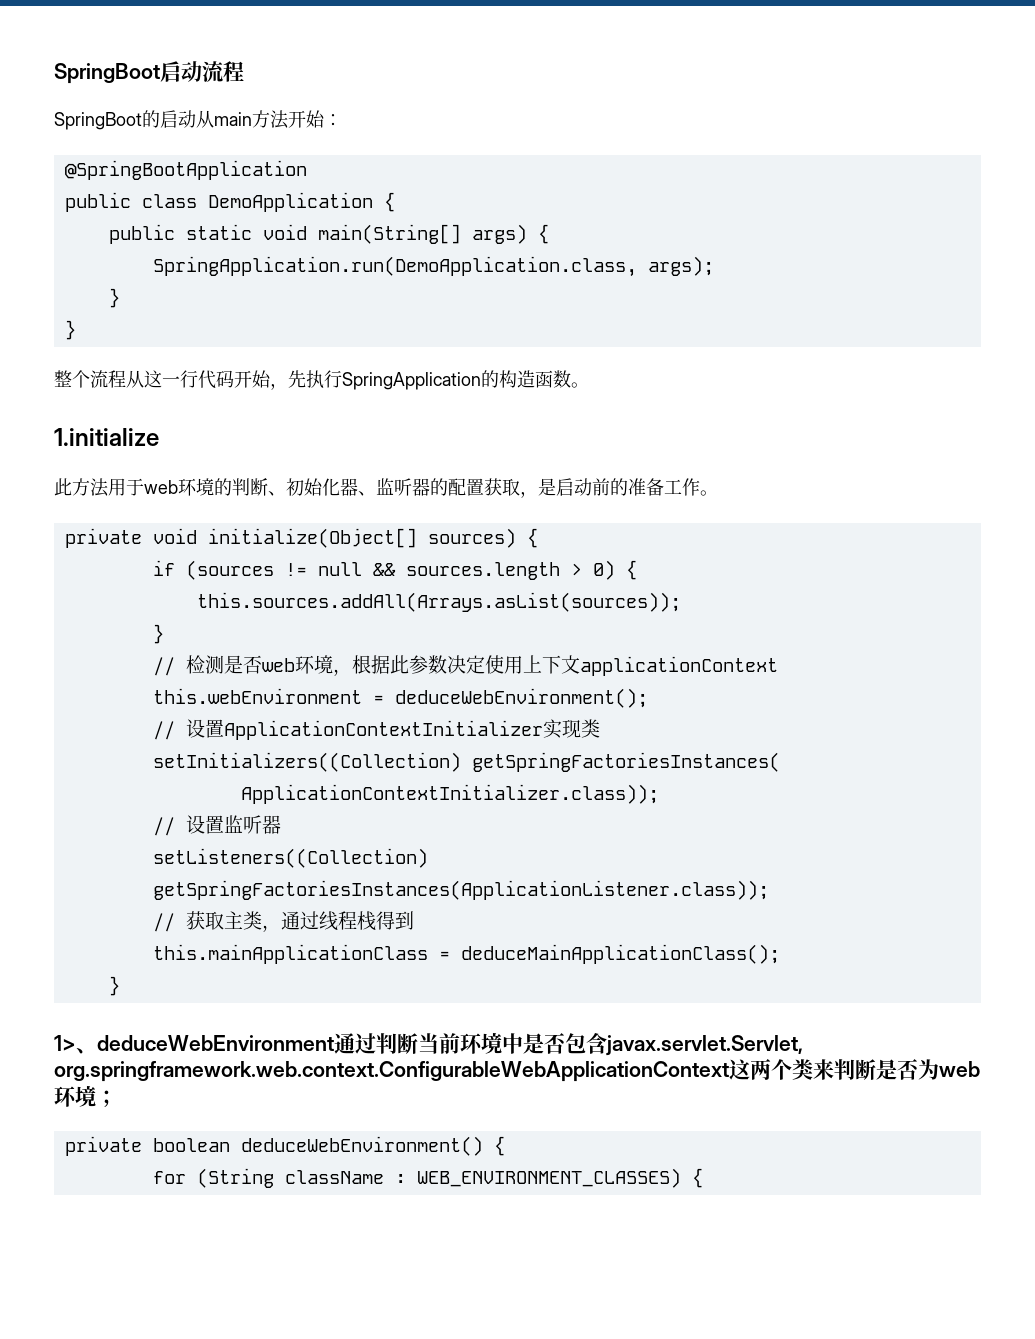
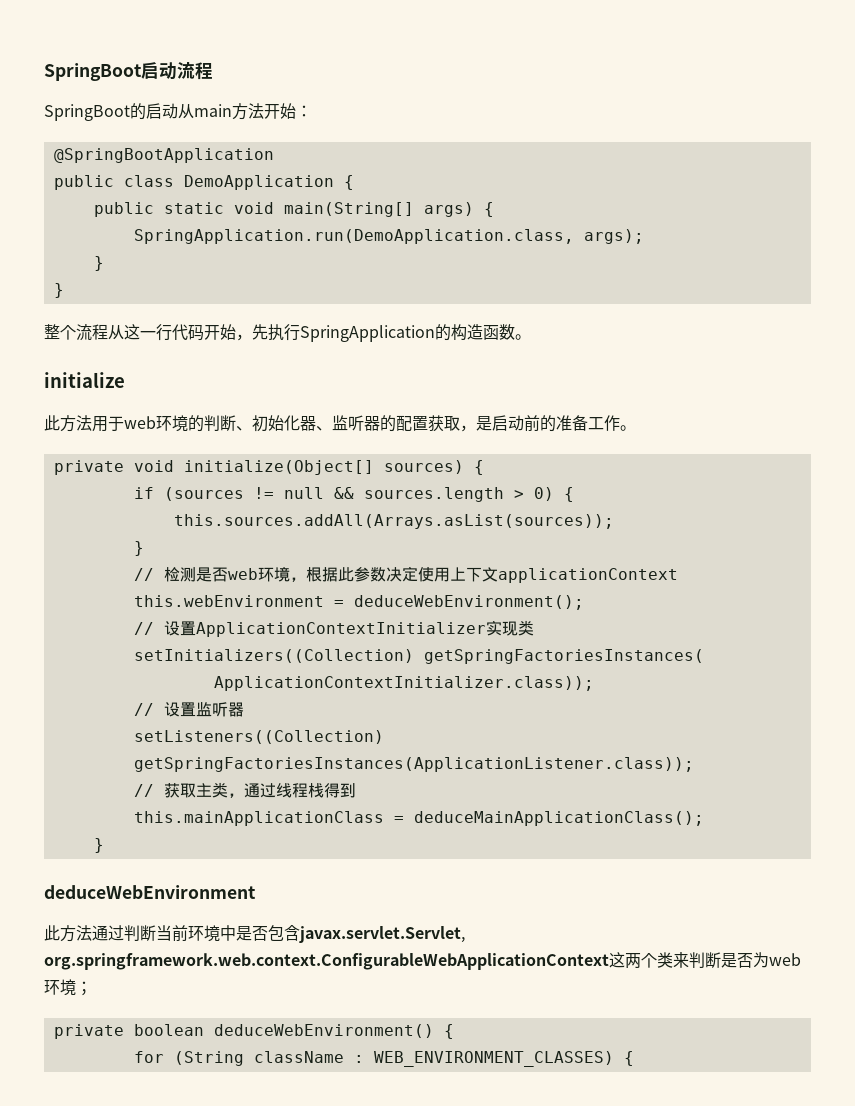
- 1.initialize
+ initialize
- 1>、deduceWebEnvironment通过判断当前环境中是否包含javax.servlet.Servlet, org.springframework.web.context.ConfigurableWebApplicationContext这两个类来判断是否为web环境；
+ deduceWebEnvironment
+ 此方法通过判断当前环境中是否包含javax.servlet.Servlet, org.springframework.web.context.ConfigurableWebApplicationContext这两个类来判断是否为web环境；

